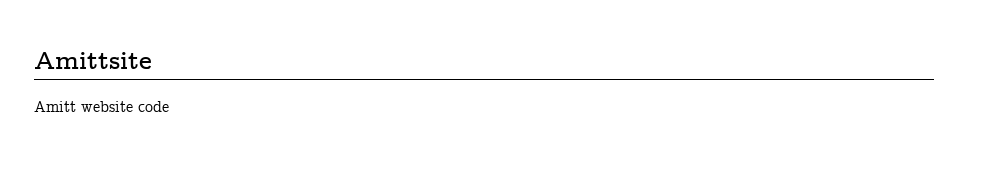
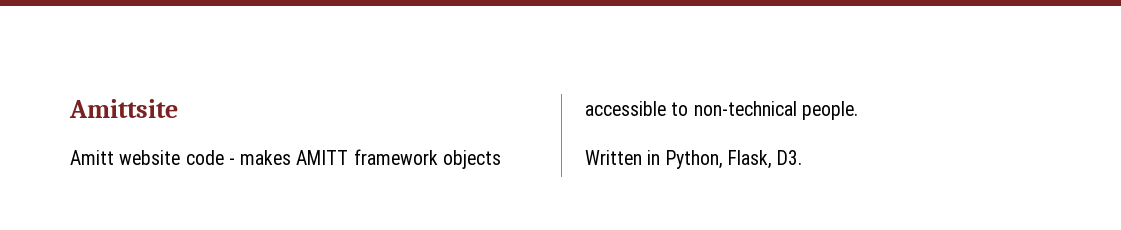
- Amitt website code
+ Amitt website code - makes AMITT framework objects accessible to non-technical people.
+ Written in Python, Flask, D3.

